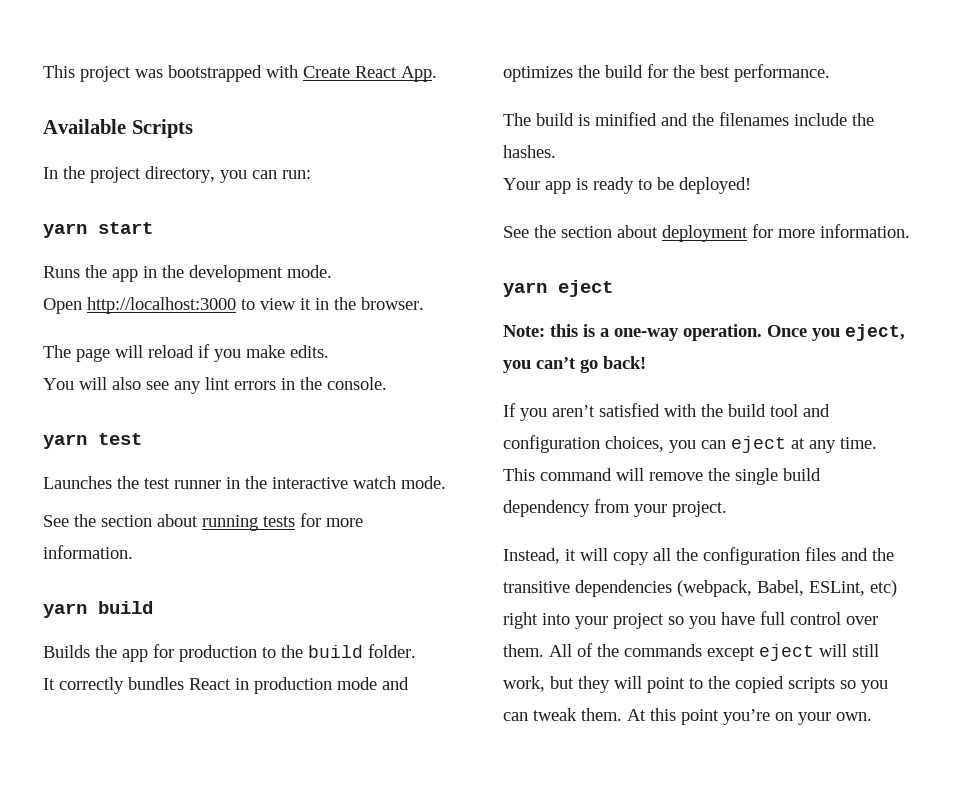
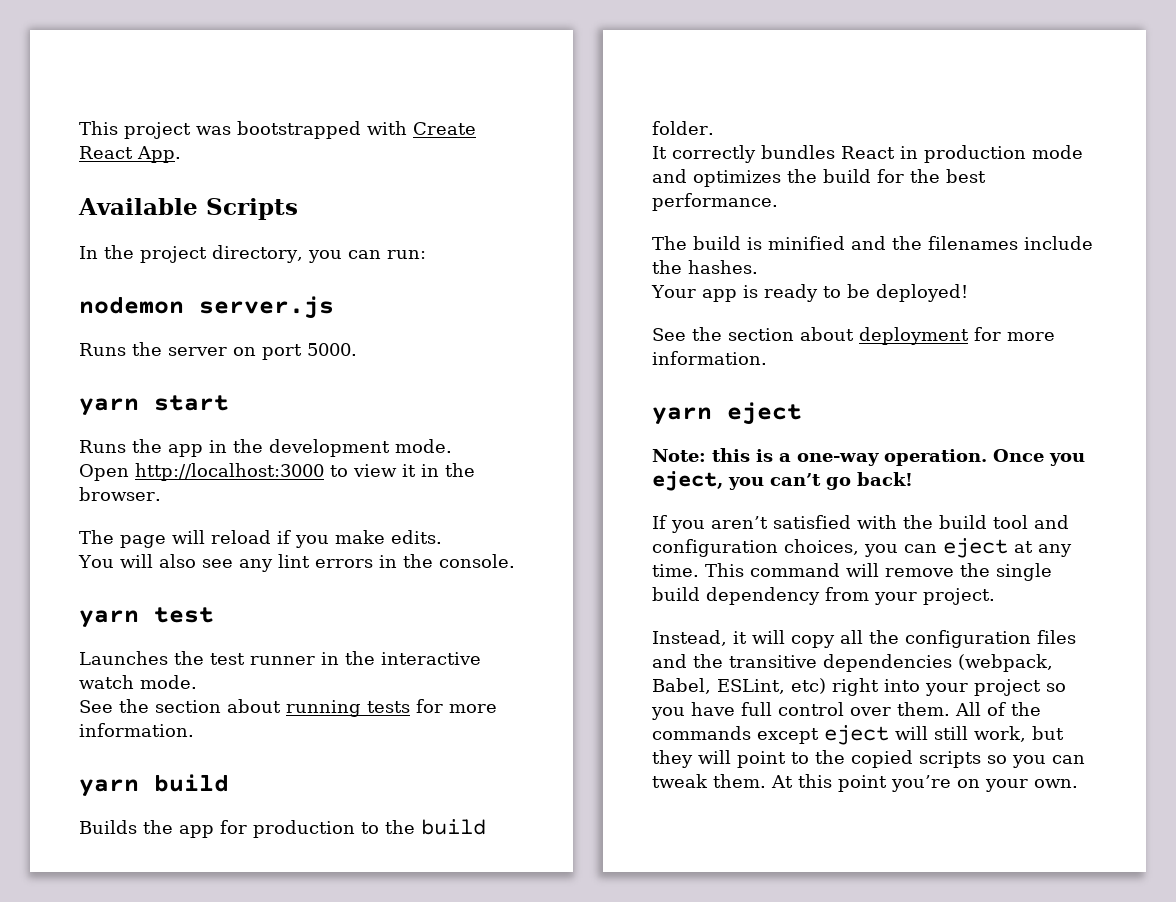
+ nodemon server.js
+ Runs the server on port 5000.

